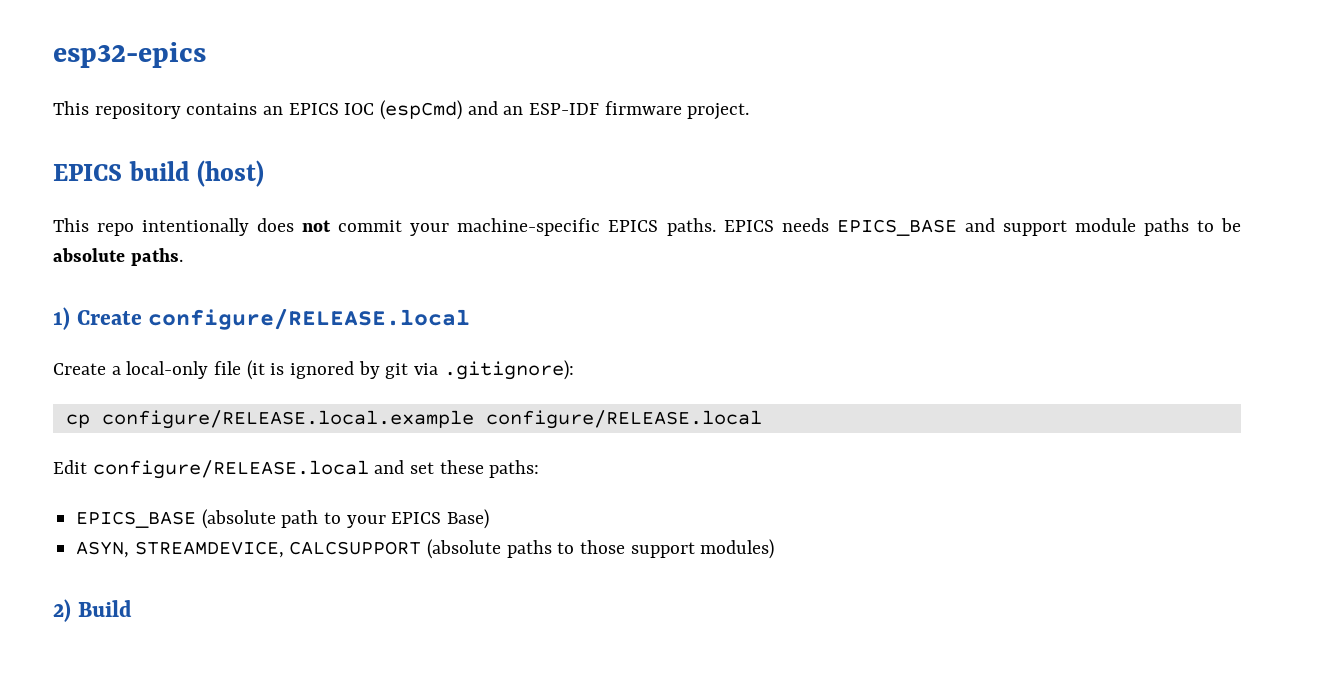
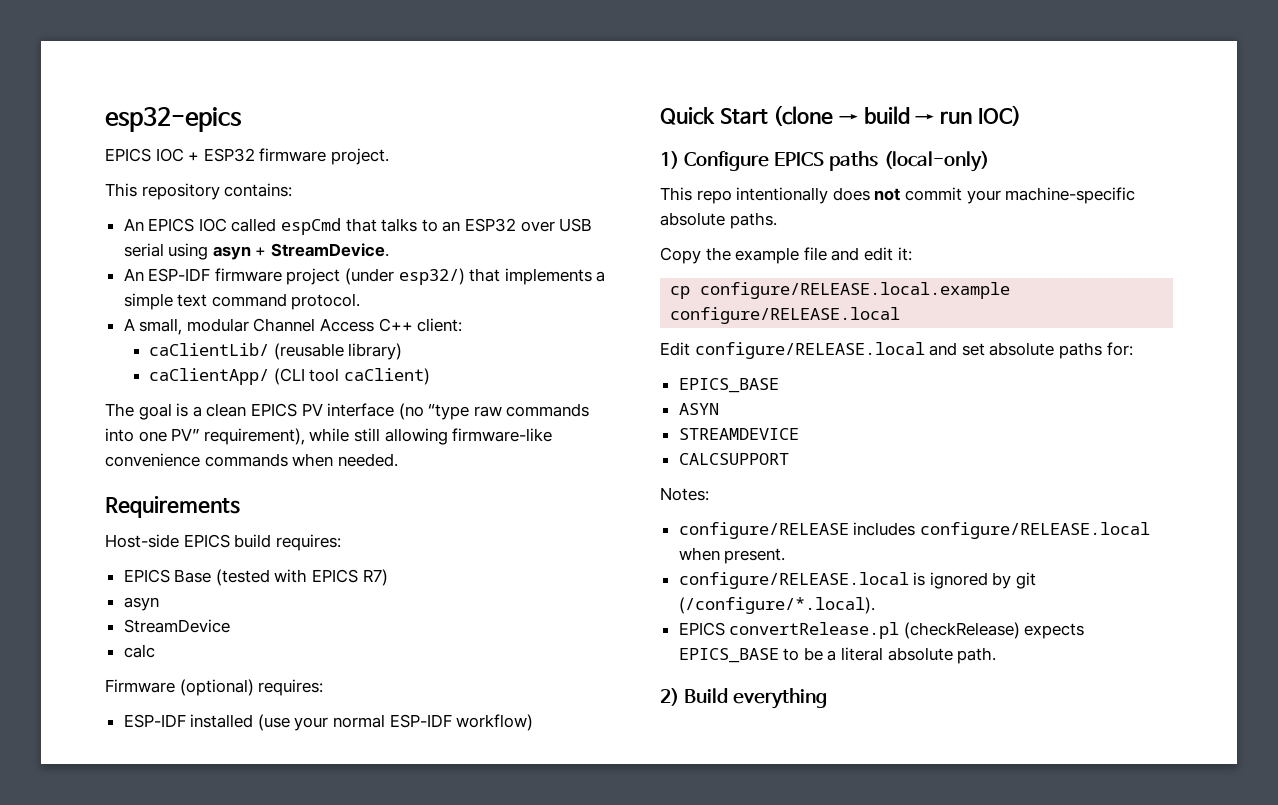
- This repository contains an EPICS IOC (espCmd) and an ESP-IDF firmware project.
- EPICS build (host)
+ EPICS IOC + ESP32 firmware project.
+ This repository contains:
+ An EPICS IOC called espCmd that talks to an ESP32 over USB serial using asyn + StreamDevice.
+ An ESP-IDF firmware project (under esp32/) that implements a simple text command protocol.
+ A small, modular Channel Access C++ client:
+ caClientLib/ (reusable library)
+ caClientApp/ (CLI tool caClient)
+ The goal is a clean EPICS PV interface (no “type raw commands into one PV” requirement), while still allowing firmware-like convenience commands when needed.
+ Requirements
+ Host-side EPICS build requires:
+ EPICS Base (tested with EPICS R7)
+ asyn
+ StreamDevice
+ calc
+ Firmware (optional) requires:
+ ESP-IDF installed (use your normal ESP-IDF workflow)
+ Quick Start (clone → build → run IOC)
+ 1) Configure EPICS paths (local-only)
- This repo intentionally does not commit your machine-specific EPICS paths. EPICS needs EPICS_BASE and support module paths to be absolute paths.
- 1) Create configure/RELEASE.local
- Create a local-only file (it is ignored by git via .gitignore):
+ This repo intentionally does not commit your machine-specific absolute paths.
+ Copy the example file and edit it:
- Edit configure/RELEASE.local and set these paths:
- EPICS_BASE (absolute path to your EPICS Base)
- ASYN, STREAMDEVICE, CALCSUPPORT (absolute paths to those support modules)
+ Edit configure/RELEASE.local and set absolute paths for:
+ EPICS_BASE
+ ASYN
+ STREAMDEVICE
+ CALCSUPPORT
+ Notes:
+ configure/RELEASE includes configure/RELEASE.local when present.
+ configure/RELEASE.local is ignored by git (/configure/*.local).
+ EPICS convertRelease.pl (checkRelease) expects EPICS_BASE to be a literal absolute path.
- 2) Build
+ 2) Build everything

